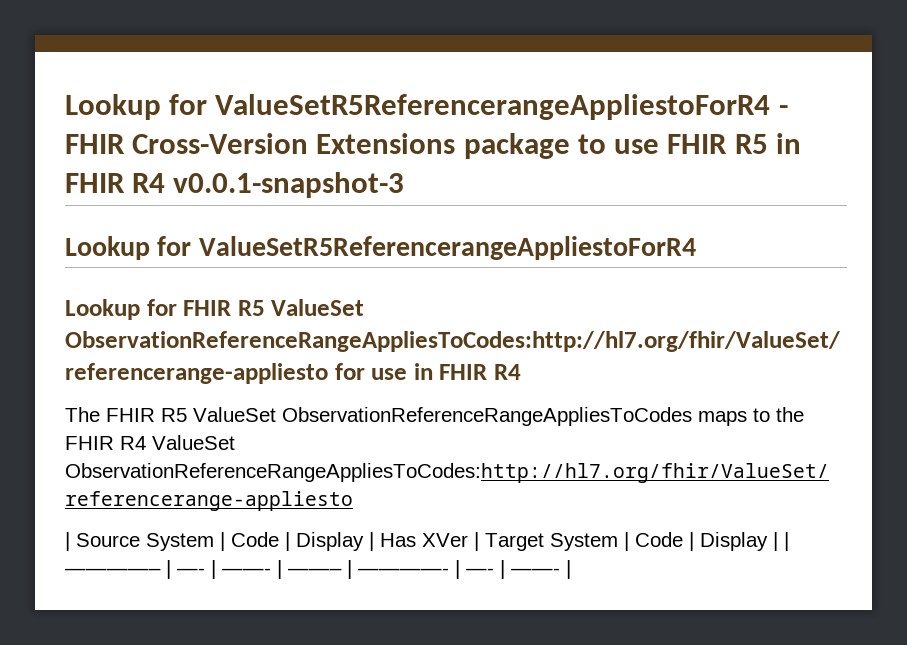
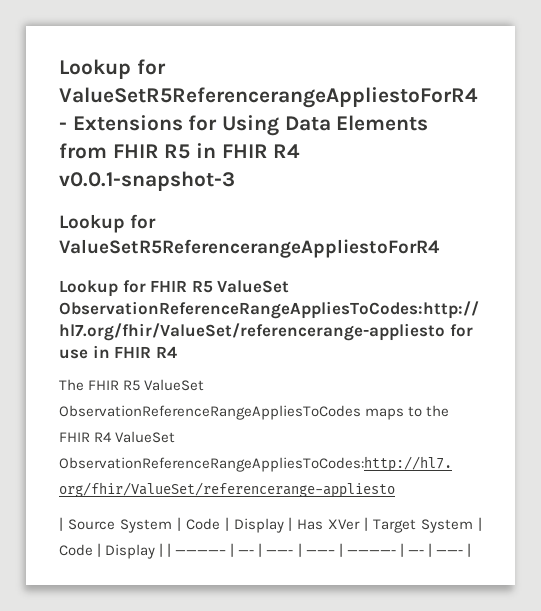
- Lookup for ValueSetR5ReferencerangeAppliestoForR4 - FHIR Cross-Version Extensions package to use FHIR R5 in FHIR R4 v0.0.1-snapshot-3
+ Lookup for ValueSetR5ReferencerangeAppliestoForR4 - Extensions for Using Data Elements from FHIR R5 in FHIR R4 v0.0.1-snapshot-3

